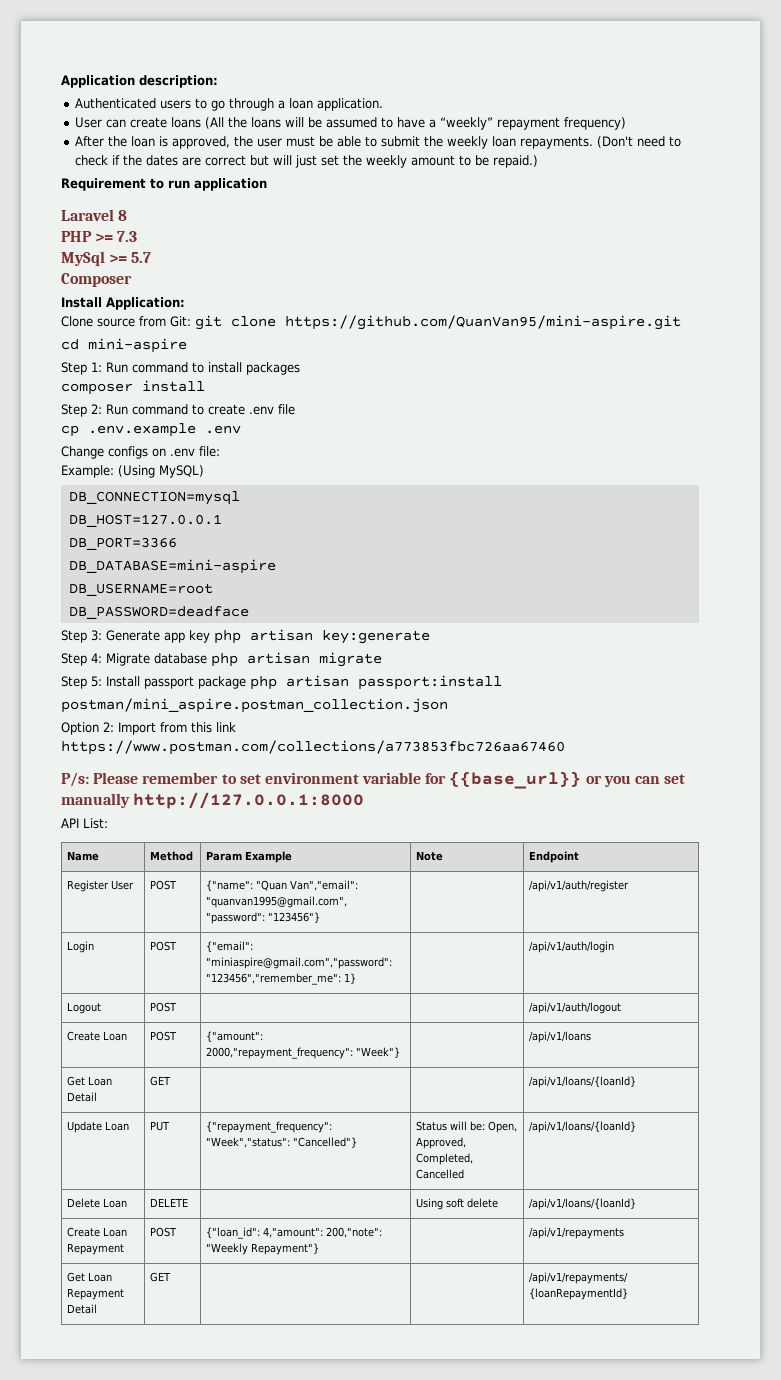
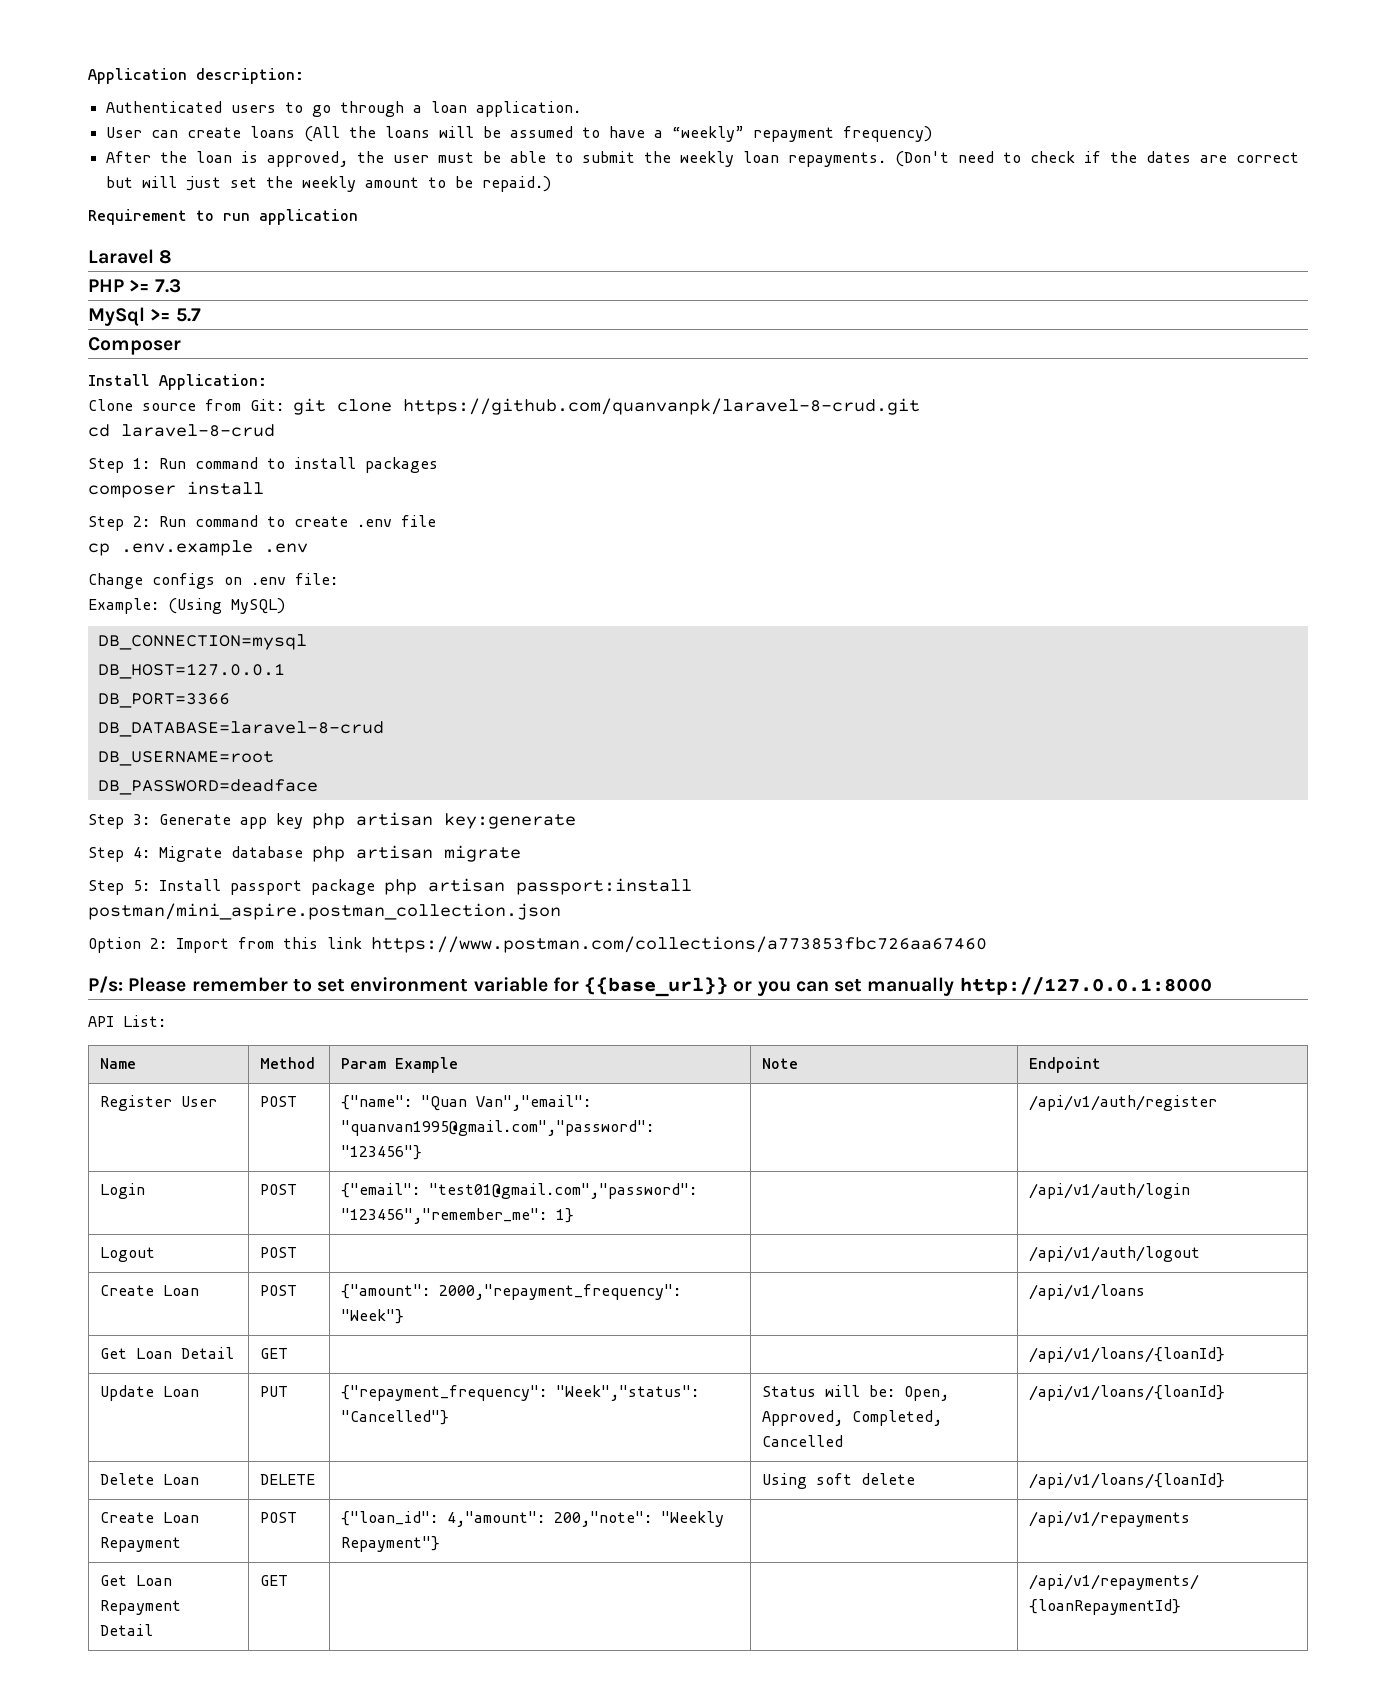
- Clone source from Git: git clone https://github.com/QuanVan95/mini-aspire.git
+ Clone source from Git: git clone https://github.com/quanvanpk/laravel-8-crud.git
- cd mini-aspire
+ cd laravel-8-crud
- DB_DATABASE=mini-aspire
+ DB_DATABASE=laravel-8-crud
- Login | POST | {"email": "miniaspire@gmail.com","password": "123456","remember_me": 1} | | /api/v1/auth/login
+ Login | POST | {"email": "test01@gmail.com","password": "123456","remember_me": 1} | | /api/v1/auth/login

